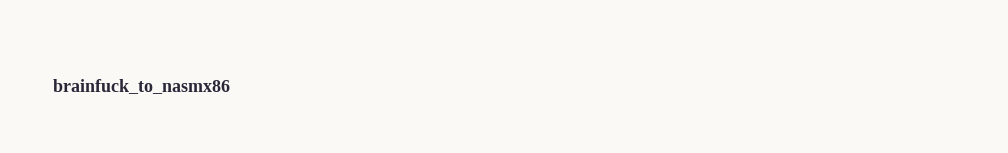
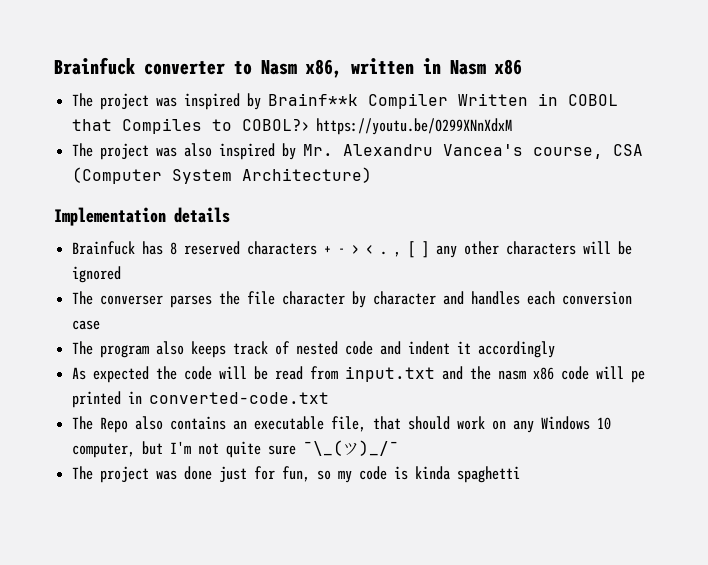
- brainfuck_to_nasmx86
+ Brainfuck converter to Nasm x86, written in Nasm x86
+ The project was inspired by Brainf**k Compiler Written in COBOL that Compiles to COBOL?> https://youtu.be/O299XNnXdxM
+ The project was also inspired by Mr. Alexandru Vancea's course, CSA (Computer System Architecture)
+ Implementation details
+ Brainfuck has 8 reserved characters + - > < . , [ ] any other characters will be ignored
+ The converser parses the file character by character and handles each conversion case
+ The program also keeps track of nested code and indent it accordingly
+ As expected the code will be read from input.txt and the nasm x86 code will pe printed in converted-code.txt
+ The Repo also contains an executable file, that should work on any Windows 10 computer, but I'm not quite sure ¯\_(ツ)_/¯
+ The project was done just for fun, so my code is kinda spaghetti

